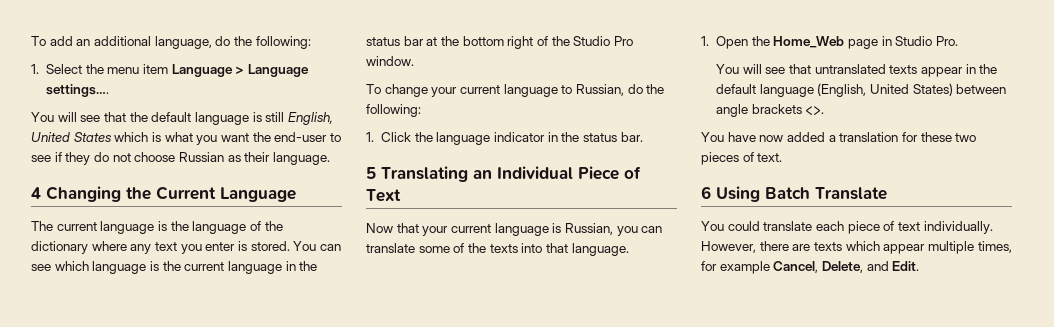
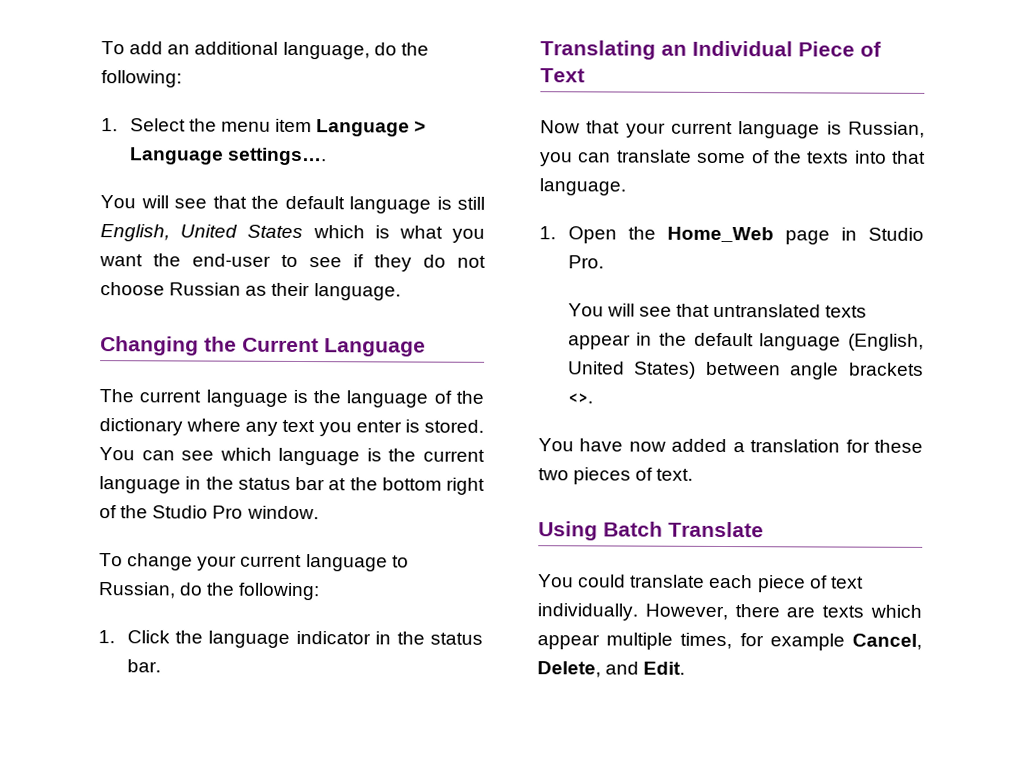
- 4 Changing the Current Language
+ Changing the Current Language
- 5 Translating an Individual Piece of Text
+ Translating an Individual Piece of Text
- 6 Using Batch Translate
+ Using Batch Translate

